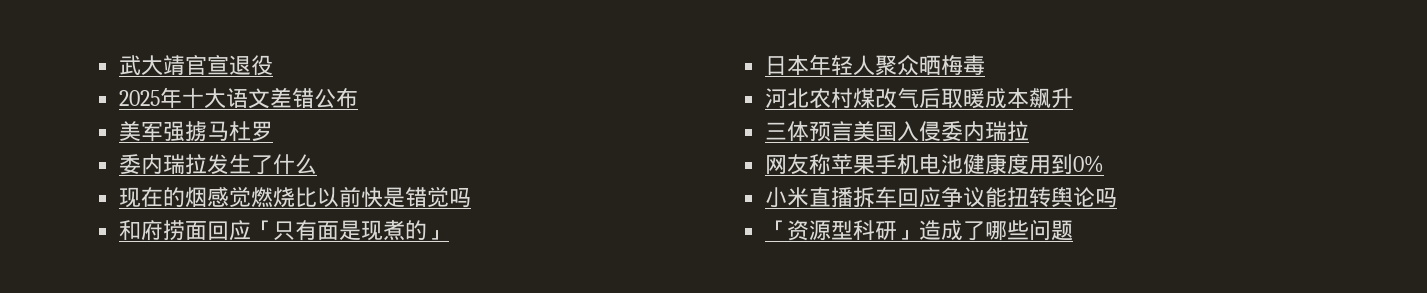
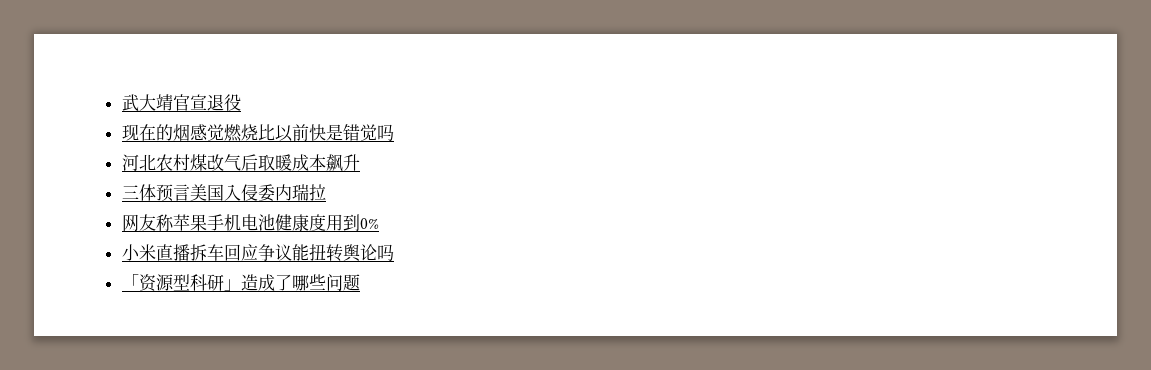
- 2025年十大语文差错公布
- 美军强掳马杜罗
- 委内瑞拉发生了什么
- 和府捞面回应「只有面是现煮的」
- 日本年轻人聚众晒梅毒

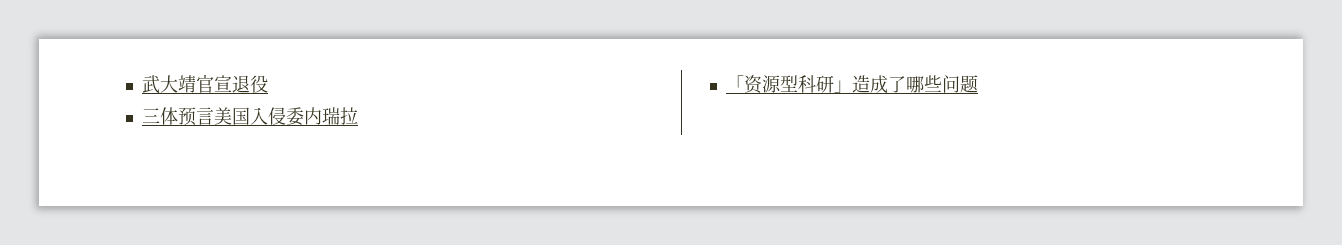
- 现在的烟感觉燃烧比以前快是错觉吗
- 河北农村煤改气后取暖成本飙升
- 网友称苹果手机电池健康度用到0%
- 小米直播拆车回应争议能扭转舆论吗

